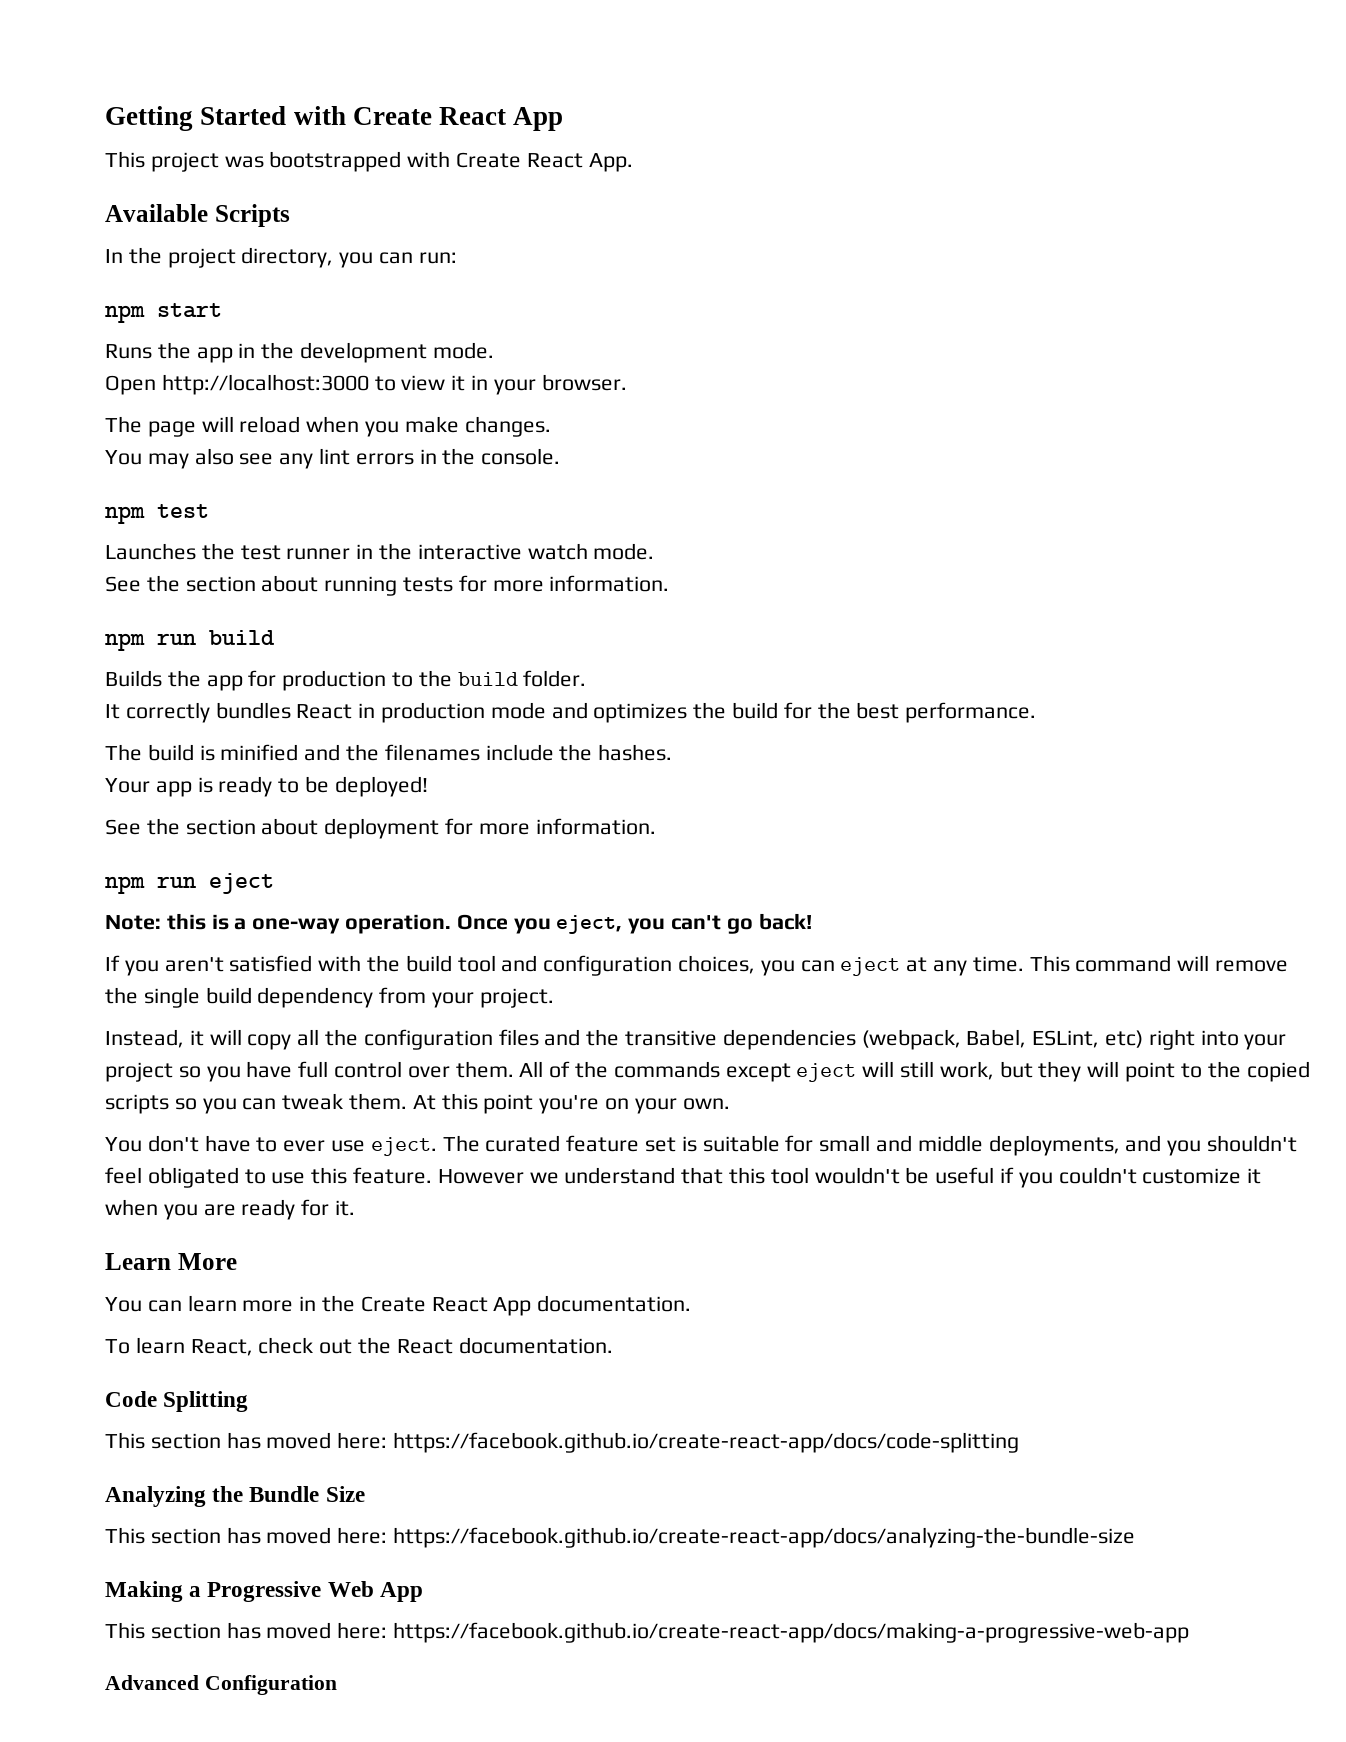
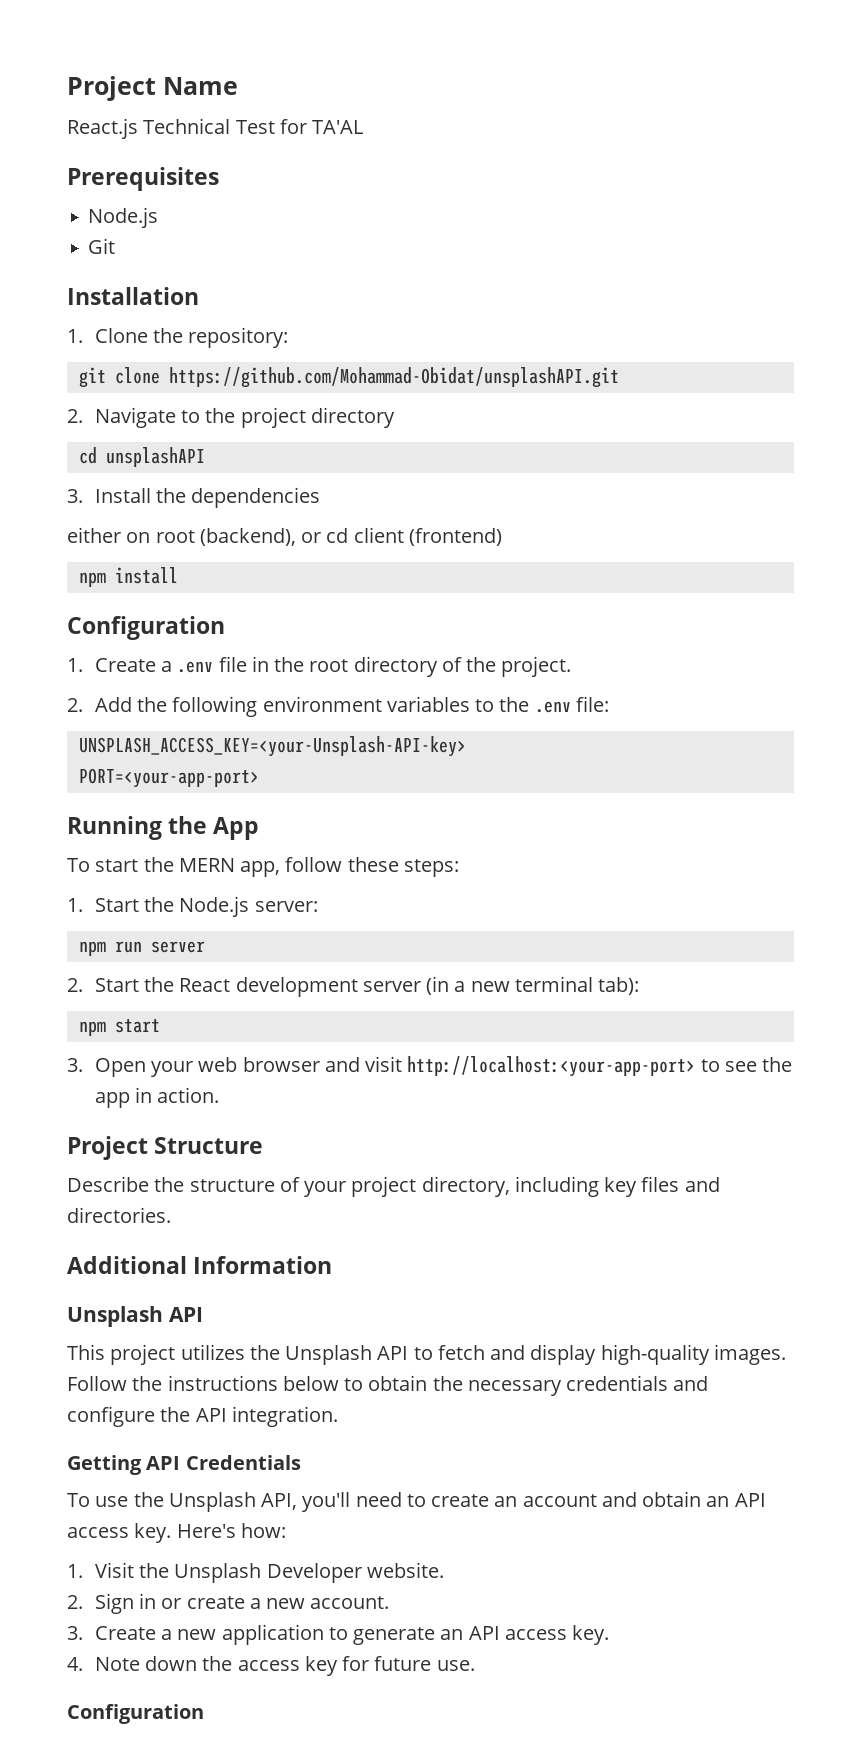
- Getting Started with Create React App
- This project was bootstrapped with Create React App.
- Available Scripts
- In the project directory, you can run:
+ Project Name
+ React.js Technical Test for TA'AL
+ Prerequisites
+ Node.js
+ Git
+ Installation
+ 1. Clone the repository:
+ git clone https://github.com/Mohammad-Obidat/unsplashAPI.git
+ 2. Navigate to the project directory
+ cd unsplashAPI
+ 3. Install the dependencies
+ either on root (backend), or cd client (frontend)
+ npm install
+ Configuration
+ 1. Create a .env file in the root directory of the project.
+ 2. Add the following environment variables to the .env file:
+ UNSPLASH_ACCESS_KEY=<your-Unsplash-API-key>
+ PORT=<your-app-port>
+ Running the App
+ To start the MERN app, follow these steps:
+ 1. Start the Node.js server:
+ npm run server
+ 2. Start the React development server (in a new terminal tab):
  npm start
- Runs the app in the development mode.
- Open http://localhost:3000 to view it in your browser.
- The page will reload when you make changes.
- You may also see any lint errors in the console.
- npm test
- Launches the test runner in the interactive watch mode.
- See the section about running tests for more information.
- npm run build
- Builds the app for production to the build folder.
- It correctly bundles React in production mode and optimizes the build for the best performance.
- The build is minified and the filenames include the hashes.
- Your app is ready to be deployed!
- See the section about deployment for more information.
- npm run eject
- Note: this is a one-way operation. Once you eject, you can't go back!
- If you aren't satisfied with the build tool and configuration choices, you can eject at any time. This command will remove the single build dependency from your project.
- Instead, it will copy all the configuration files and the transitive dependencies (webpack, Babel, ESLint, etc) right into your project so you have full control over them. All of the commands except eject will still work, but they will point to the copied scripts so you can tweak them. At this point you're on your own.
- You don't have to ever use eject. The curated feature set is suitable for small and middle deployments, and you shouldn't feel obligated to use this feature. However we understand that this tool wouldn't be useful if you couldn't customize it when you are ready for it.
- Learn More
- You can learn more in the Create React App documentation.
- To learn React, check out the React documentation.
- Code Splitting
- This section has moved here: https://facebook.github.io/create-react-app/docs/code-splitting
- Analyzing the Bundle Size
- This section has moved here: https://facebook.github.io/create-react-app/docs/analyzing-the-bundle-size
- Making a Progressive Web App
- This section has moved here: https://facebook.github.io/create-react-app/docs/making-a-progressive-web-app
- Advanced Configuration
+ 3. Open your web browser and visit http://localhost:<your-app-port> to see the app in action.
+ Project Structure
+ Describe the structure of your project directory, including key files and directories.
+ Additional Information
+ Unsplash API
+ This project utilizes the Unsplash API to fetch and display high-quality images. Follow the instructions below to obtain the necessary credentials and configure the API integration.
+ Getting API Credentials
+ To use the Unsplash API, you'll need to create an account and obtain an API access key. Here's how:
+ 1. Visit the Unsplash Developer website.
+ 2. Sign in or create a new account.
+ 3. Create a new application to generate an API access key.
+ 4. Note down the access key for future use.
+ Configuration

